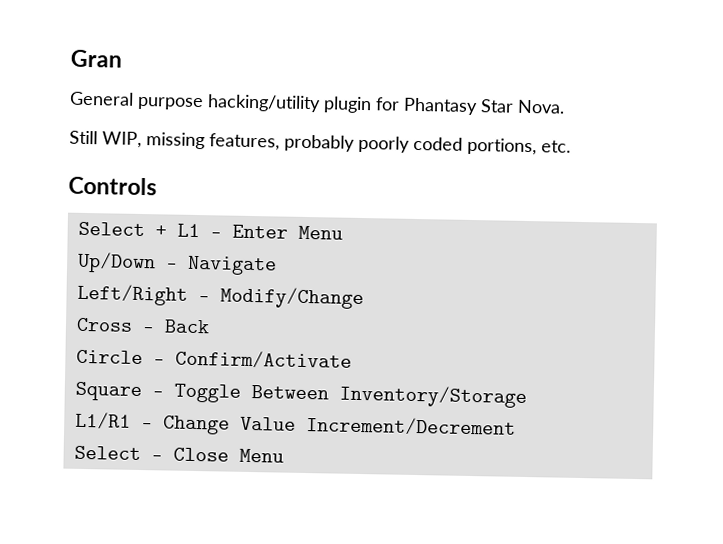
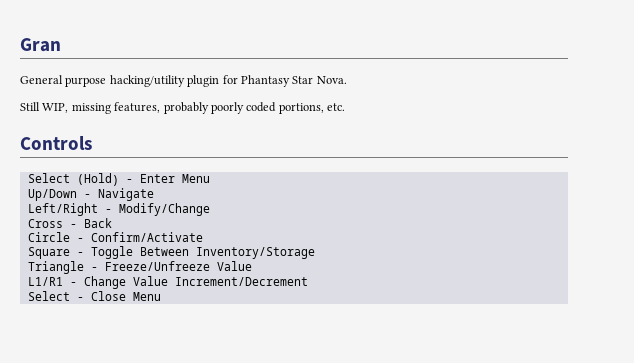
- Select + L1 - Enter Menu
+ Select (Hold) - Enter Menu
+ Triangle - Freeze/Unfreeze Value

